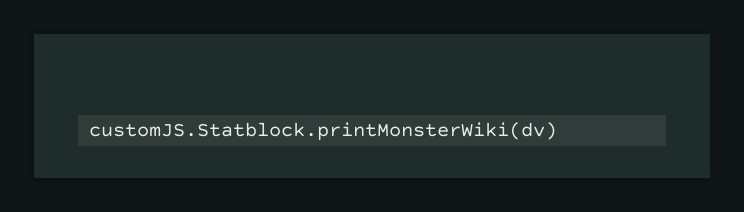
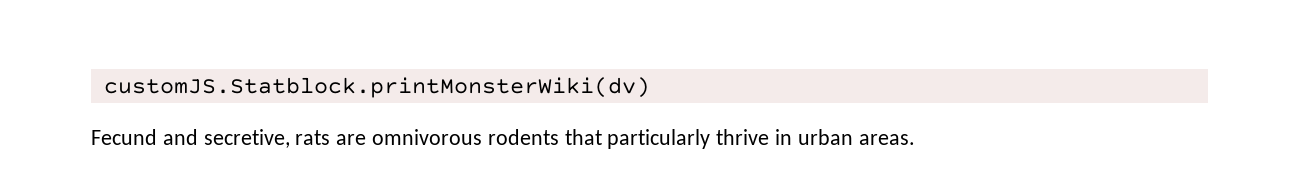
+ Fecund and secretive, rats are omnivorous rodents that particularly thrive in urban areas.

